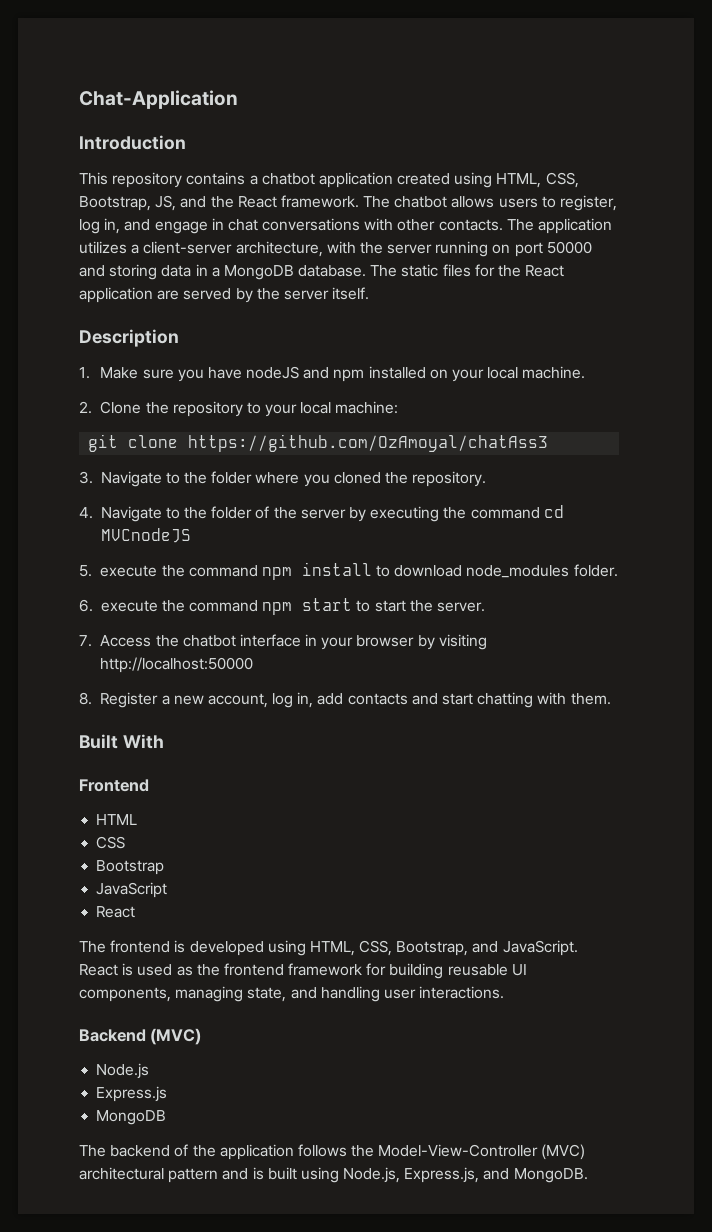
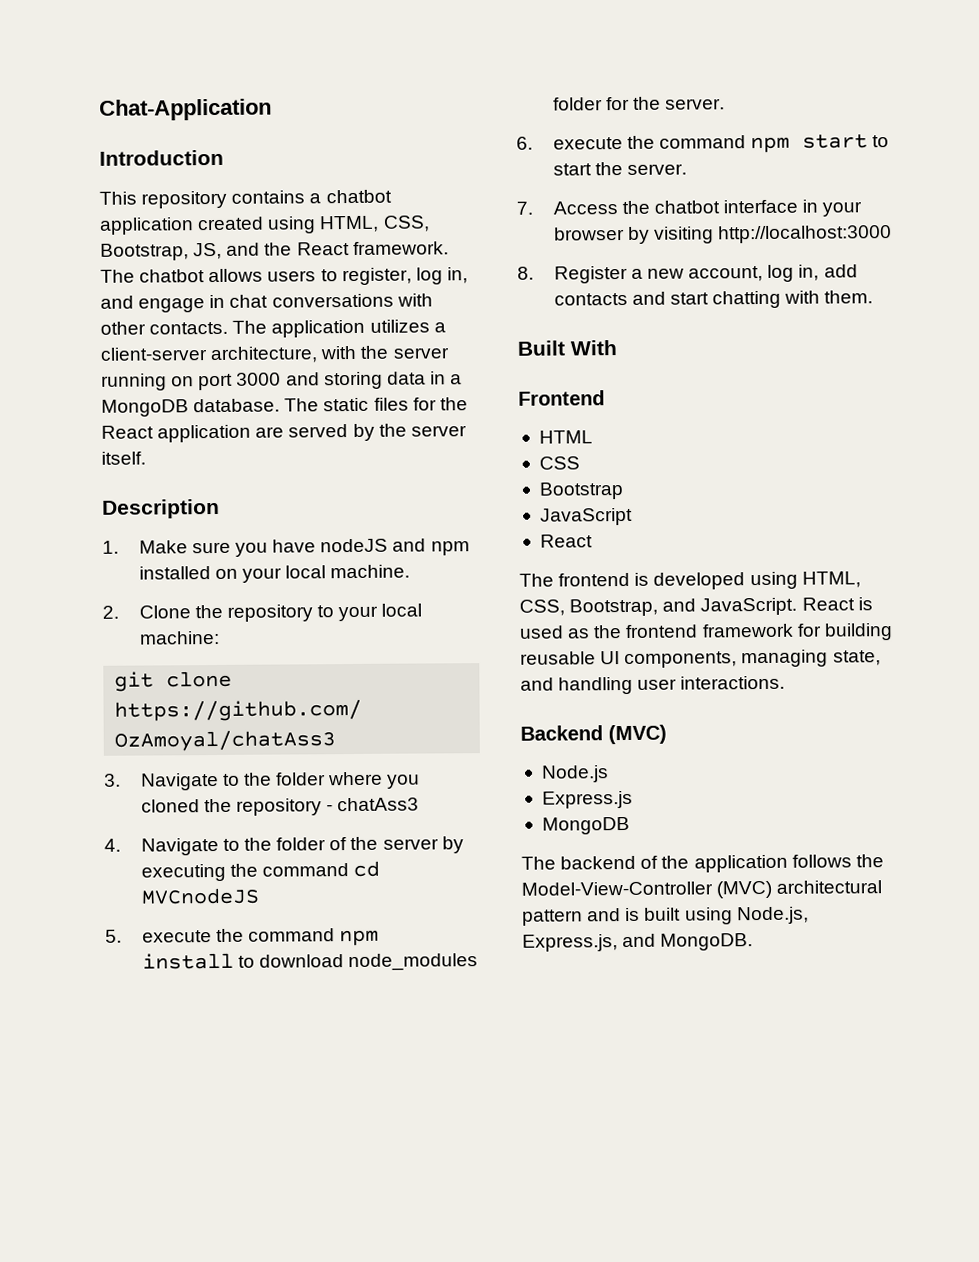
- The application utilizes a client-server architecture, with the server running on port 50000 and storing data in a MongoDB database.
+ The application utilizes a client-server architecture, with the server running on port 3000 and storing data in a MongoDB database.
- 3. Navigate to the folder where you cloned the repository.
+ 3. Navigate to the folder where you cloned the repository - chatAss3
- 5. execute the command npm install to download node_modules folder.
+ 5. execute the command npm install to download node_modules folder for the server.
- 7. Access the chatbot interface in your browser by visiting http://localhost:50000
+ 7. Access the chatbot interface in your browser by visiting http://localhost:3000

